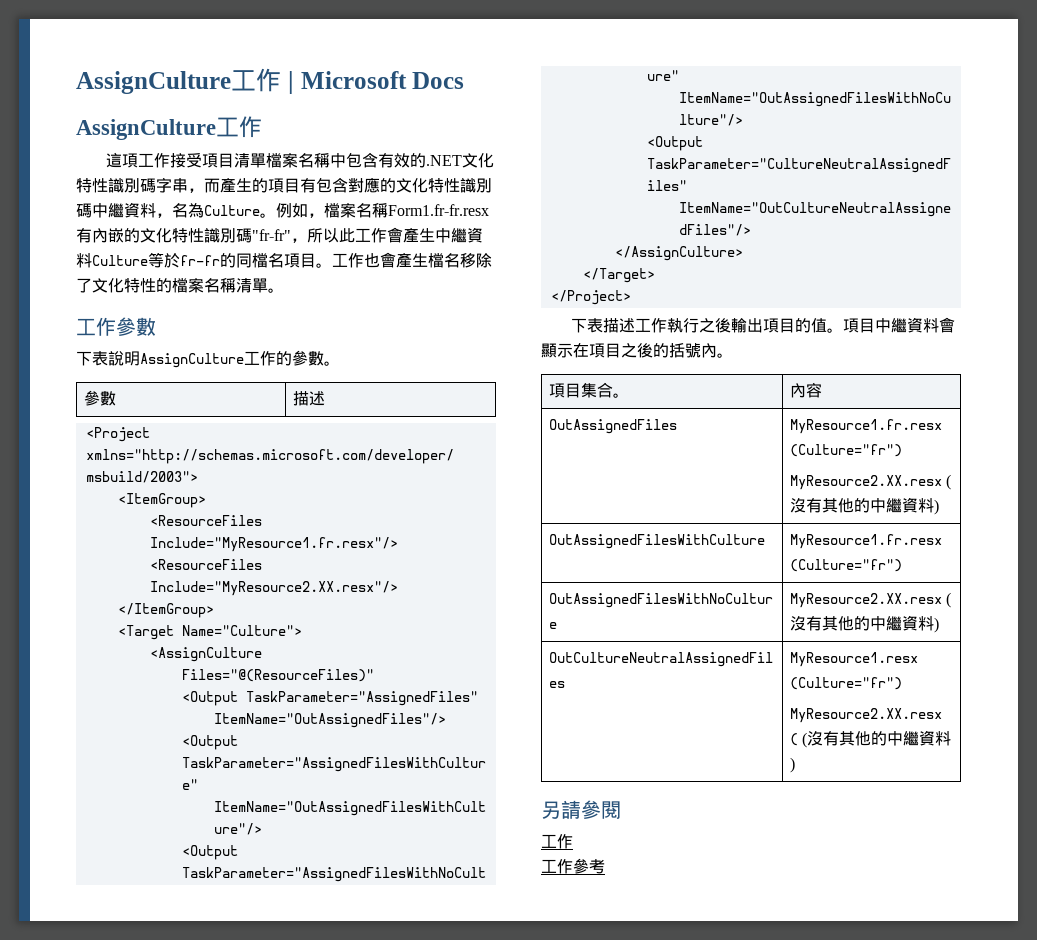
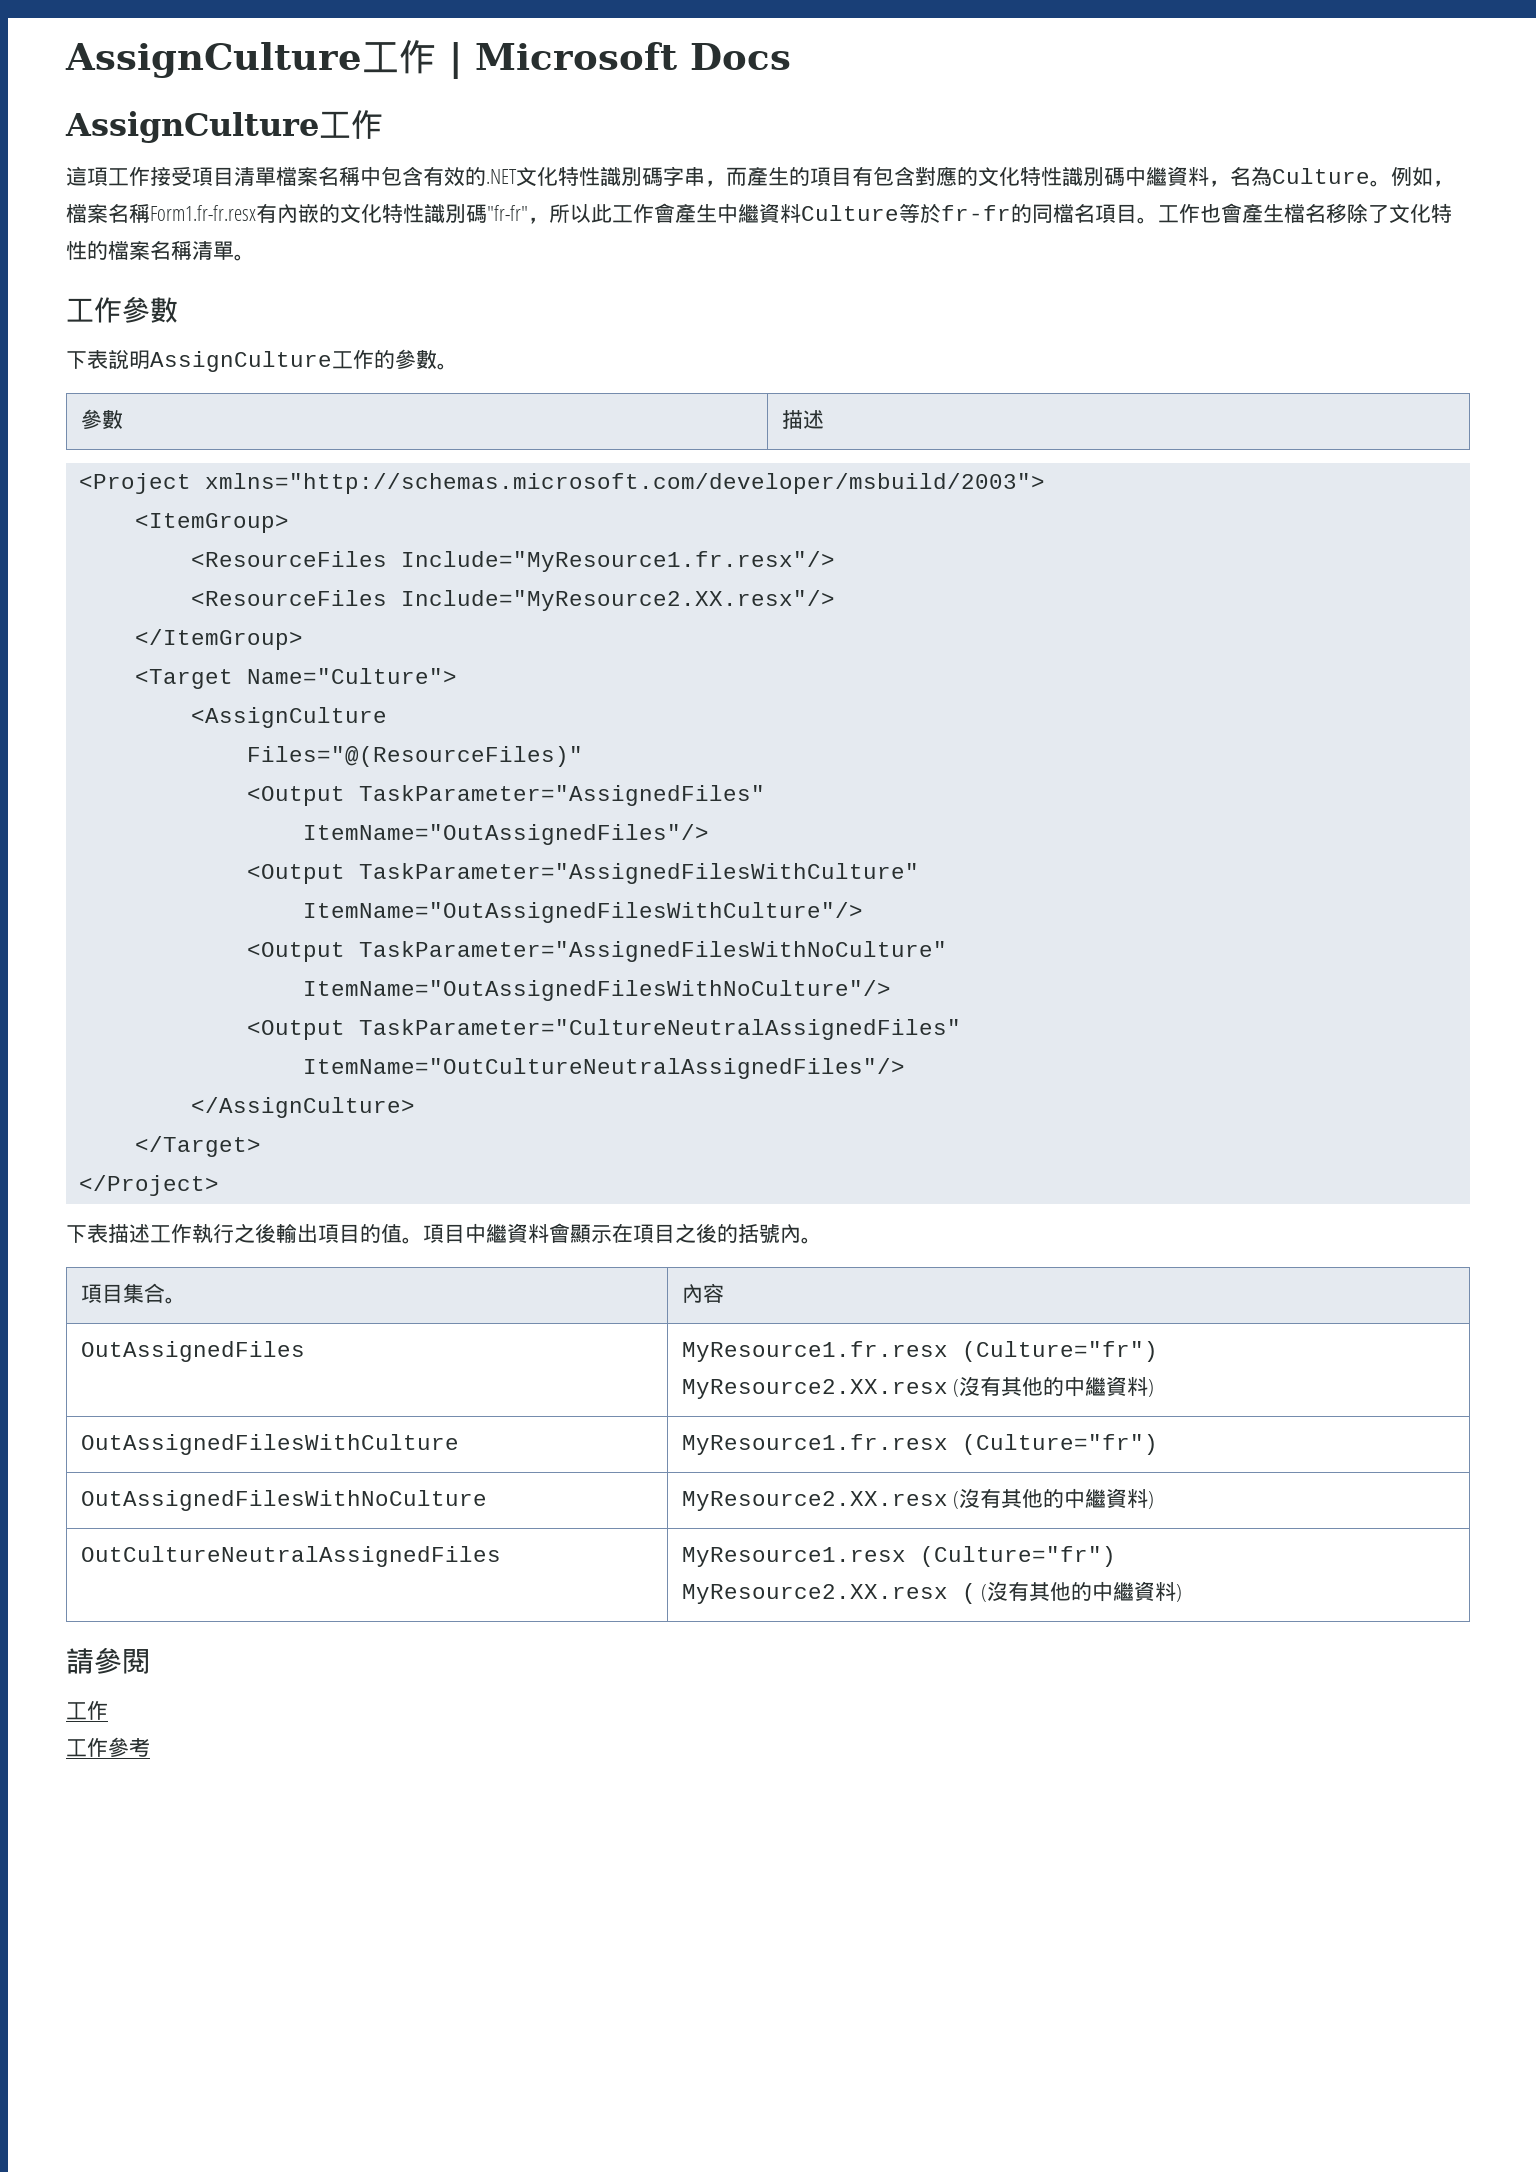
- 另請參閱
+ 請參閱

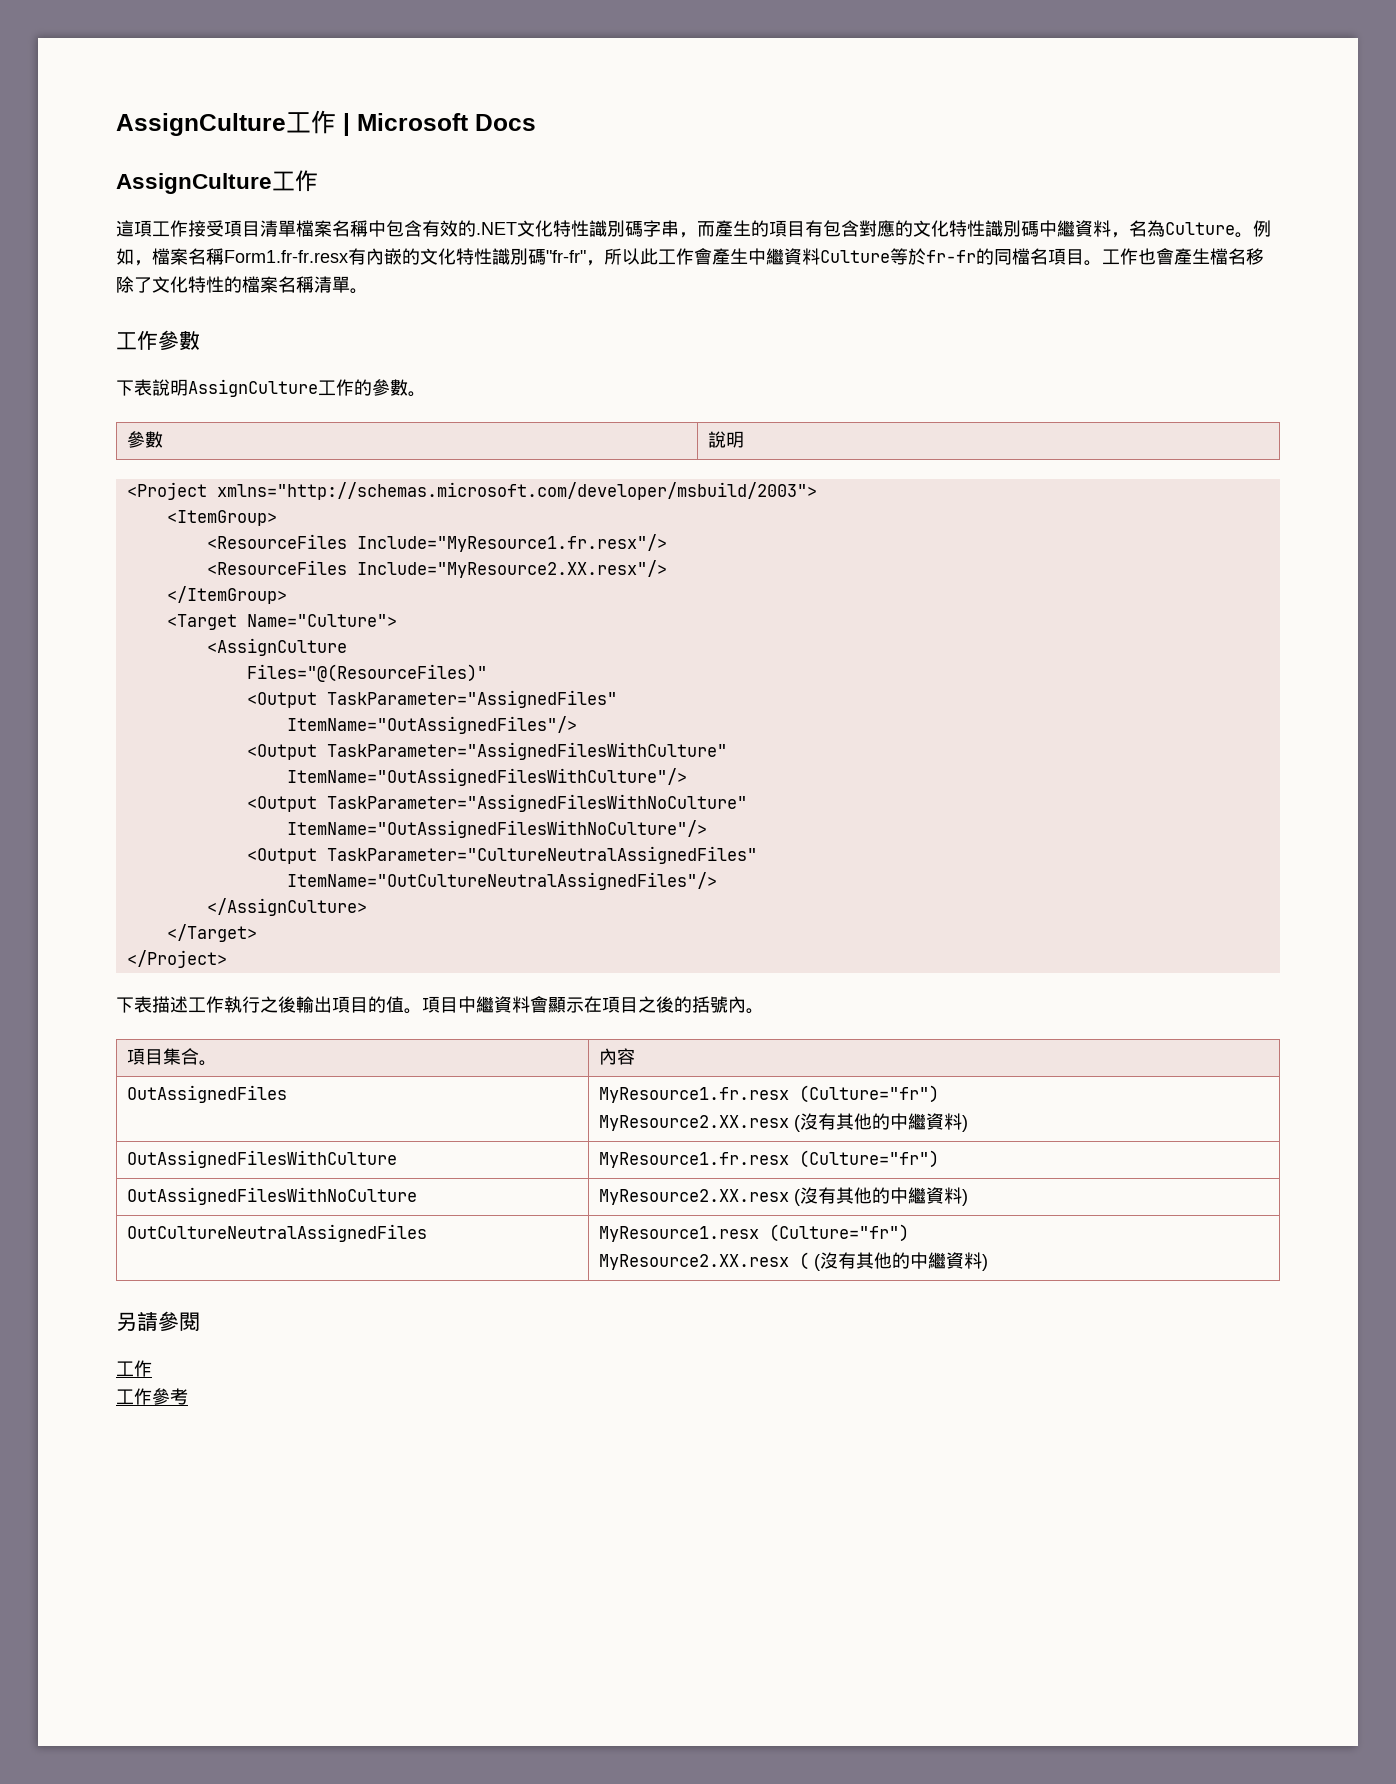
- 參數 | 描述
+ 參數 | 說明
- 請參閱
+ 另請參閱

